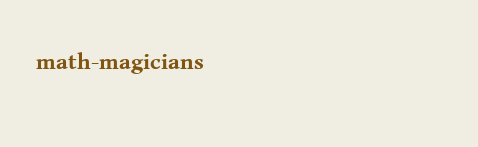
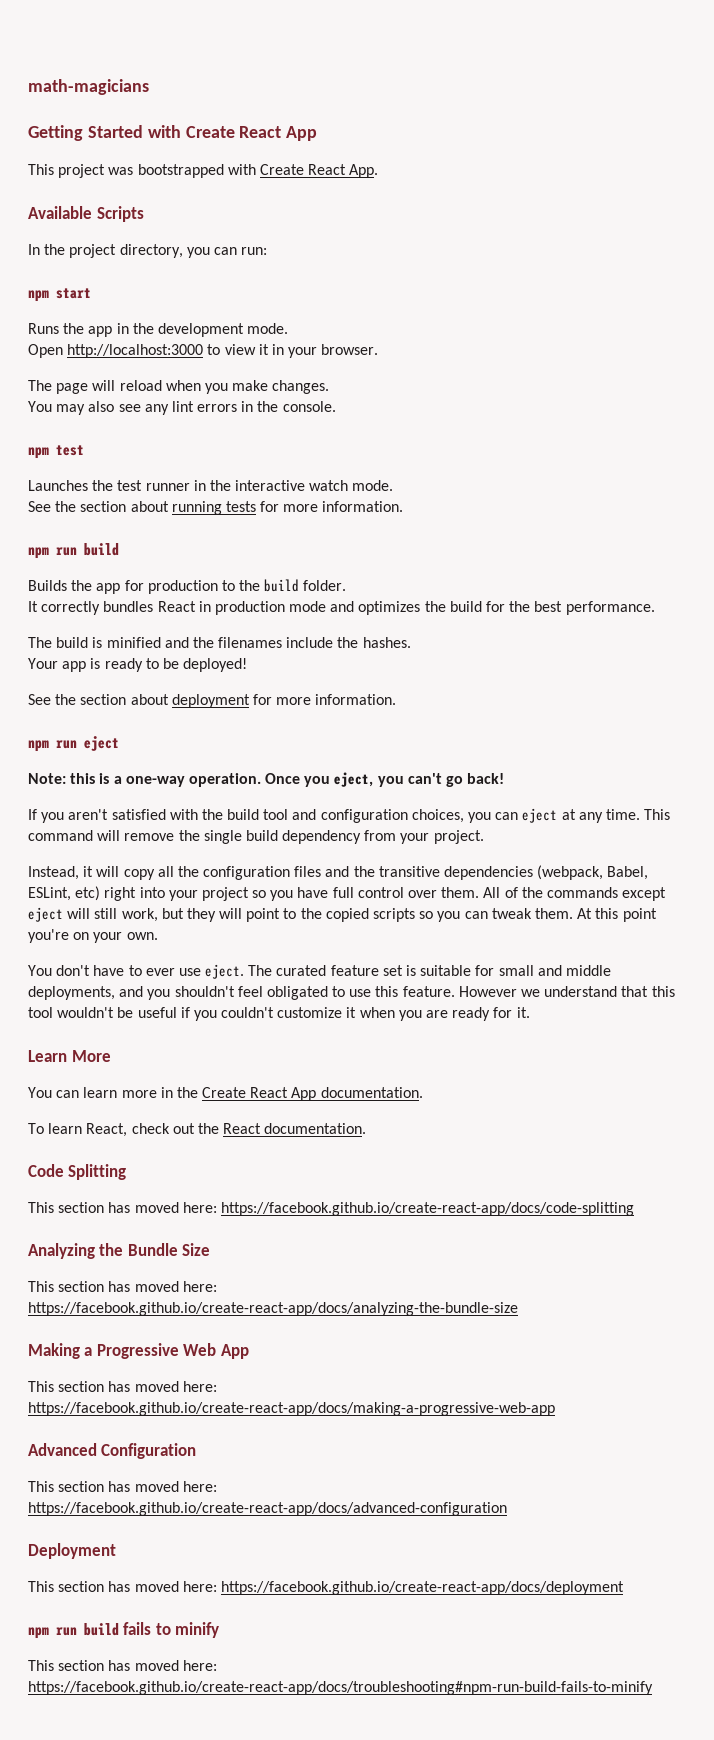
+ Getting Started with Create React App
+ This project was bootstrapped with Create React App.
+ Available Scripts
+ In the project directory, you can run:
+ npm start
+ Runs the app in the development mode.
+ Open http://localhost:3000 to view it in your browser.
+ The page will reload when you make changes.
+ You may also see any lint errors in the console.
+ npm test
+ Launches the test runner in the interactive watch mode.
+ See the section about running tests for more information.
+ npm run build
+ Builds the app for production to the build folder.
+ It correctly bundles React in production mode and optimizes the build for the best performance.
+ The build is minified and the filenames include the hashes.
+ Your app is ready to be deployed!
+ See the section about deployment for more information.
+ npm run eject
+ Note: this is a one-way operation. Once you eject, you can't go back!
+ If you aren't satisfied with the build tool and configuration choices, you can eject at any time. This command will remove the single build dependency from your project.
+ Instead, it will copy all the configuration files and the transitive dependencies (webpack, Babel, ESLint, etc) right into your project so you have full control over them. All of the commands except eject will still work, but they will point to the copied scripts so you can tweak them. At this point you're on your own.
+ You don't have to ever use eject. The curated feature set is suitable for small and middle deployments, and you shouldn't feel obligated to use this feature. However we understand that this tool wouldn't be useful if you couldn't customize it when you are ready for it.
+ Learn More
+ You can learn more in the Create React App documentation.
+ To learn React, check out the React documentation.
+ Code Splitting
+ This section has moved here: https://facebook.github.io/create-react-app/docs/code-splitting
+ Analyzing the Bundle Size
+ This section has moved here: https://facebook.github.io/create-react-app/docs/analyzing-the-bundle-size
+ Making a Progressive Web App
+ This section has moved here: https://facebook.github.io/create-react-app/docs/making-a-progressive-web-app
+ Advanced Configuration
+ This section has moved here: https://facebook.github.io/create-react-app/docs/advanced-configuration
+ Deployment
+ This section has moved here: https://facebook.github.io/create-react-app/docs/deployment
+ npm run build fails to minify
+ This section has moved here: https://facebook.github.io/create-react-app/docs/troubleshooting#npm-run-build-fails-to-minify

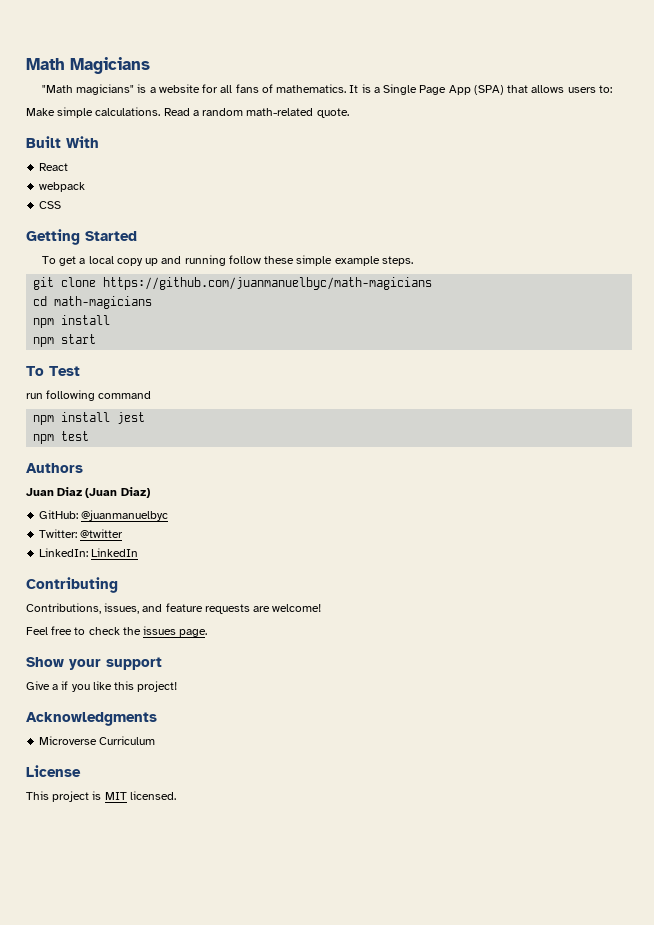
- math-magicians
- Getting Started with Create React App
- This project was bootstrapped with Create React App.
- Available Scripts
- In the project directory, you can run:
+ Math Magicians
+ "Math magicians" is a website for all fans of mathematics. It is a Single Page App (SPA) that allows users to:
+ Make simple calculations. Read a random math-related quote.
+ Built With
+ React
+ webpack
+ CSS
+ Getting Started
+ To get a local copy up and running follow these simple example steps.
+ git clone https://github.com/juanmanuelbyc/math-magicians
+ cd math-magicians
+ npm install
  npm start
- Runs the app in the development mode.
- Open http://localhost:3000 to view it in your browser.
- The page will reload when you make changes.
- You may also see any lint errors in the console.
+ To Test
+ run following command
+ npm install jest
  npm test
- Launches the test runner in the interactive watch mode.
- See the section about running tests for more information.
- npm run build
- Builds the app for production to the build folder.
- It correctly bundles React in production mode and optimizes the build for the best performance.
- The build is minified and the filenames include the hashes.
- Your app is ready to be deployed!
- See the section about deployment for more information.
- npm run eject
- Note: this is a one-way operation. Once you eject, you can't go back!
- If you aren't satisfied with the build tool and configuration choices, you can eject at any time. This command will remove the single build dependency from your project.
- Instead, it will copy all the configuration files and the transitive dependencies (webpack, Babel, ESLint, etc) right into your project so you have full control over them. All of the commands except eject will still work, but they will point to the copied scripts so you can tweak them. At this point you're on your own.
- You don't have to ever use eject. The curated feature set is suitable for small and middle deployments, and you shouldn't feel obligated to use this feature. However we understand that this tool wouldn't be useful if you couldn't customize it when you are ready for it.
- Learn More
- You can learn more in the Create React App documentation.
- To learn React, check out the React documentation.
- Code Splitting
- This section has moved here: https://facebook.github.io/create-react-app/docs/code-splitting
- Analyzing the Bundle Size
- This section has moved here: https://facebook.github.io/create-react-app/docs/analyzing-the-bundle-size
- Making a Progressive Web App
- This section has moved here: https://facebook.github.io/create-react-app/docs/making-a-progressive-web-app
- Advanced Configuration
- This section has moved here: https://facebook.github.io/create-react-app/docs/advanced-configuration
- Deployment
- This section has moved here: https://facebook.github.io/create-react-app/docs/deployment
- npm run build fails to minify
- This section has moved here: https://facebook.github.io/create-react-app/docs/troubleshooting#npm-run-build-fails-to-minify
+ Authors
+ Juan Diaz (Juan Diaz)
+ GitHub: @juanmanuelbyc
+ Twitter: @twitter
+ LinkedIn: LinkedIn
+ Contributing
+ Contributions, issues, and feature requests are welcome!
+ Feel free to check the issues page.
+ Show your support
+ Give a if you like this project!
+ Acknowledgments
+ Microverse Curriculum
+ License
+ This project is MIT licensed.

